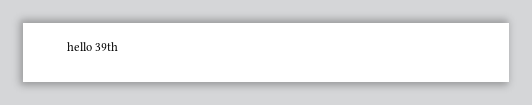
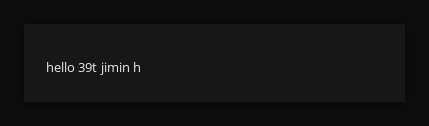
- hello 39th
+ hello 39t jimin h

